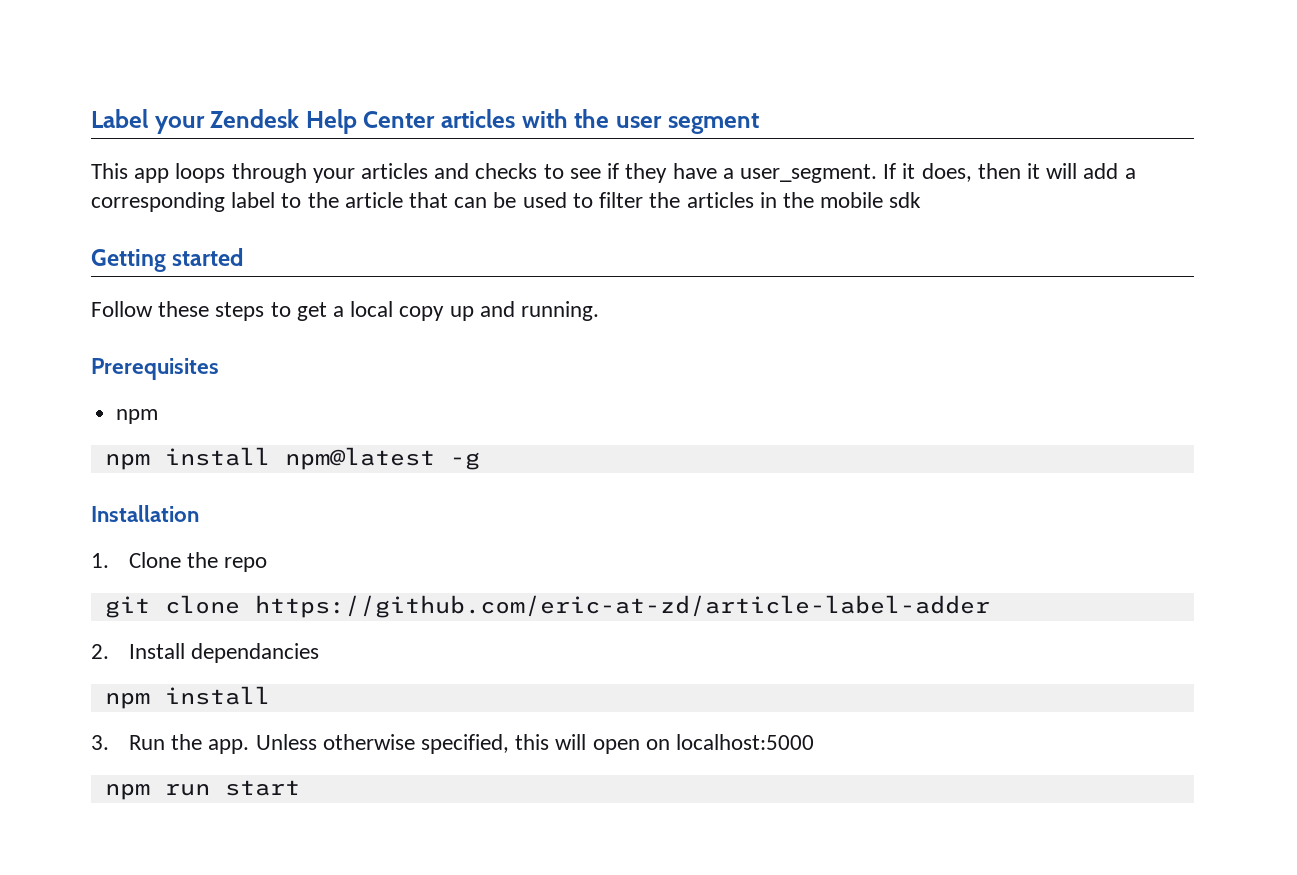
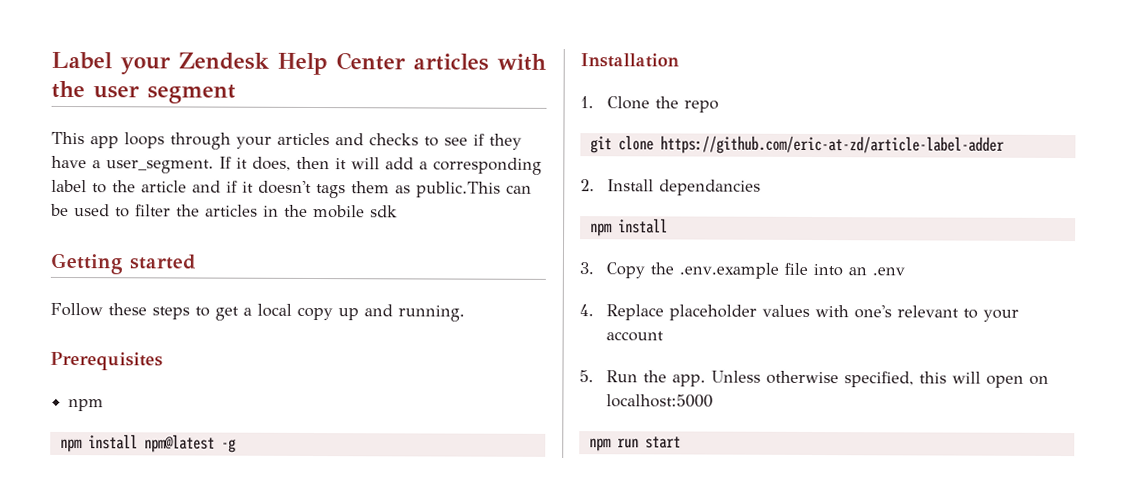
- If it does, then it will add a corresponding label to the article that can be used to filter the articles in the mobile sdk
+ If it does, then it will add a corresponding label to the article and if it doesn't tags them as public.This can be used to filter the articles in the mobile sdk
- 3. Run the app.
+ 3. Copy the .env.example file into an .env
+ 4. Replace placeholder values with one's relevant to your account
+ 5. Run the app.

